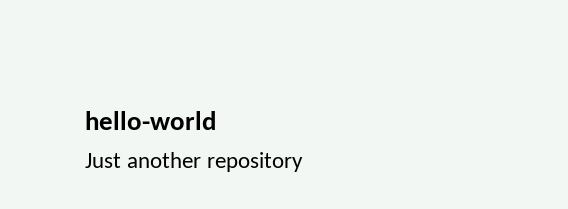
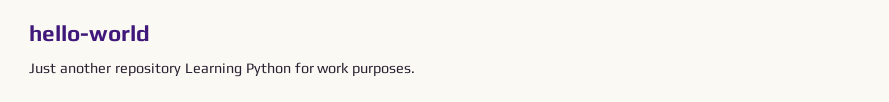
- Just another repository
+ Just another repository Learning Python for work purposes.

